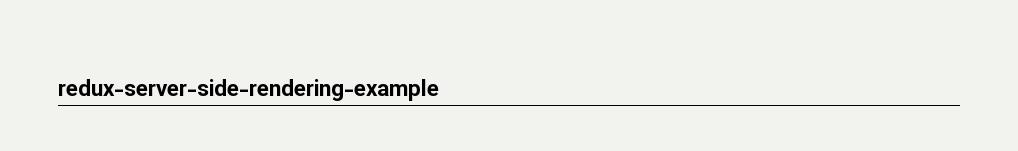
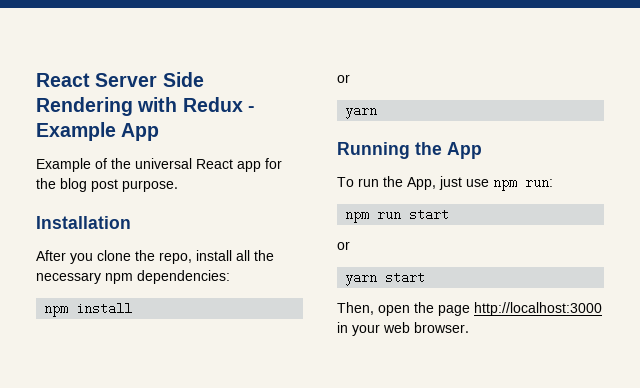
- redux-server-side-rendering-example
+ React Server Side Rendering with Redux - Example App
+ Example of the universal React app for the blog post purpose.
+ Installation
+ After you clone the repo, install all the necessary npm dependencies:
+ npm install
+ or
+ yarn
+ Running the App
+ To run the App, just use npm run:
+ npm run start
+ or
+ yarn start
+ Then, open the page http://localhost:3000 in your web browser.

